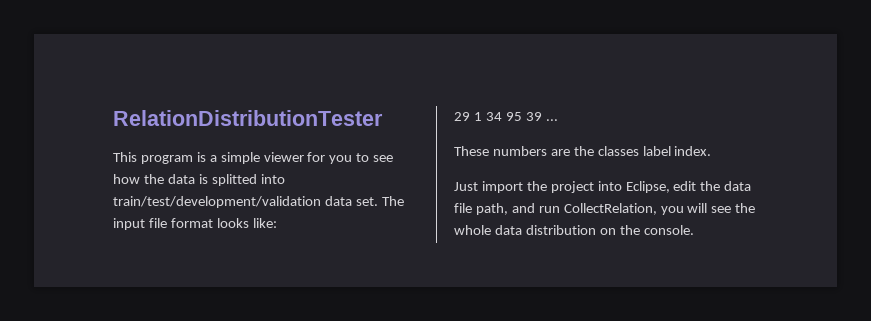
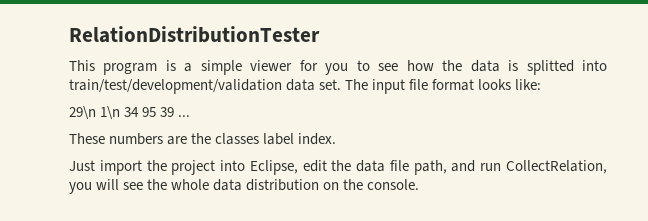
- 29 1 34 95 39 ...
+ 29\n 1\n 34 95 39 ...

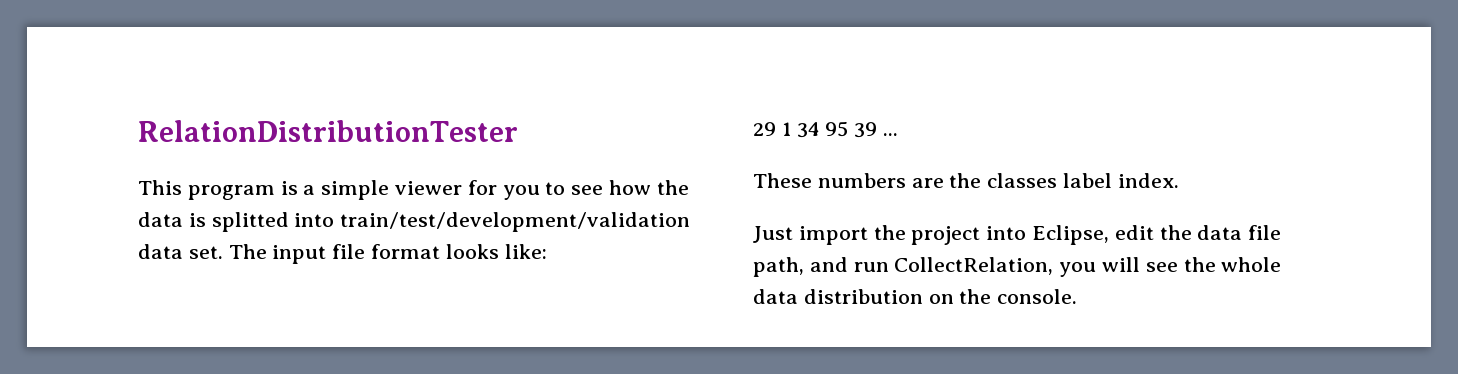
- 29\n 1\n 34 95 39 ...
+ 29 1 34 95 39 ...

